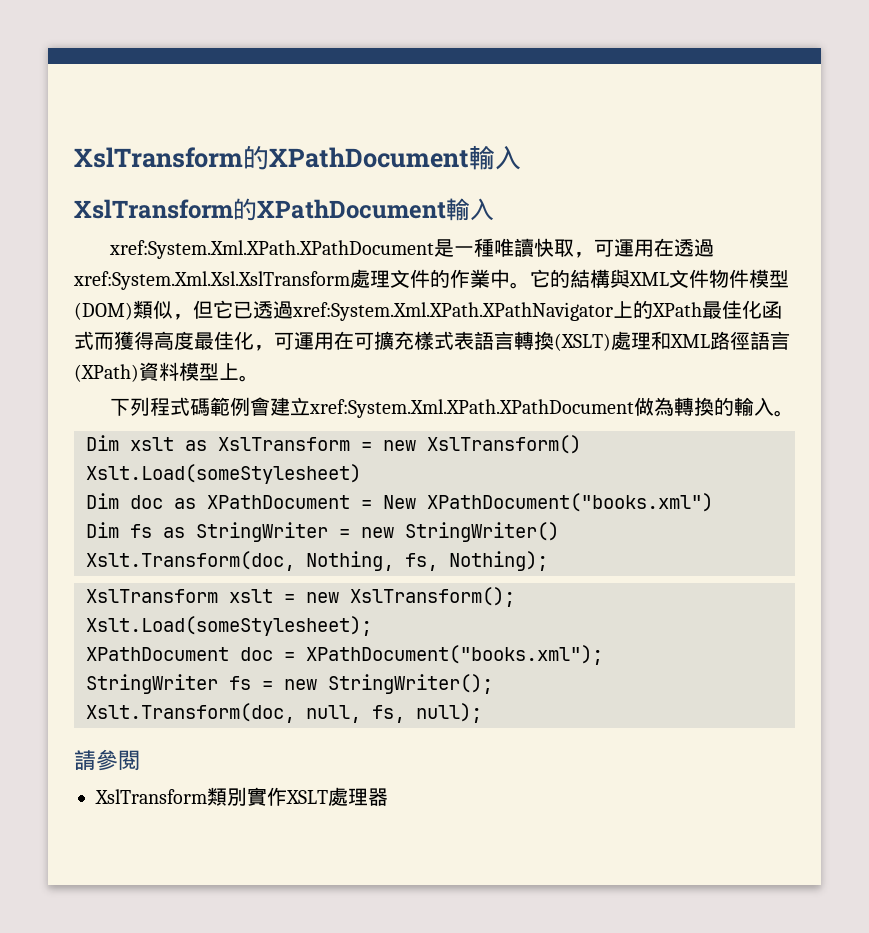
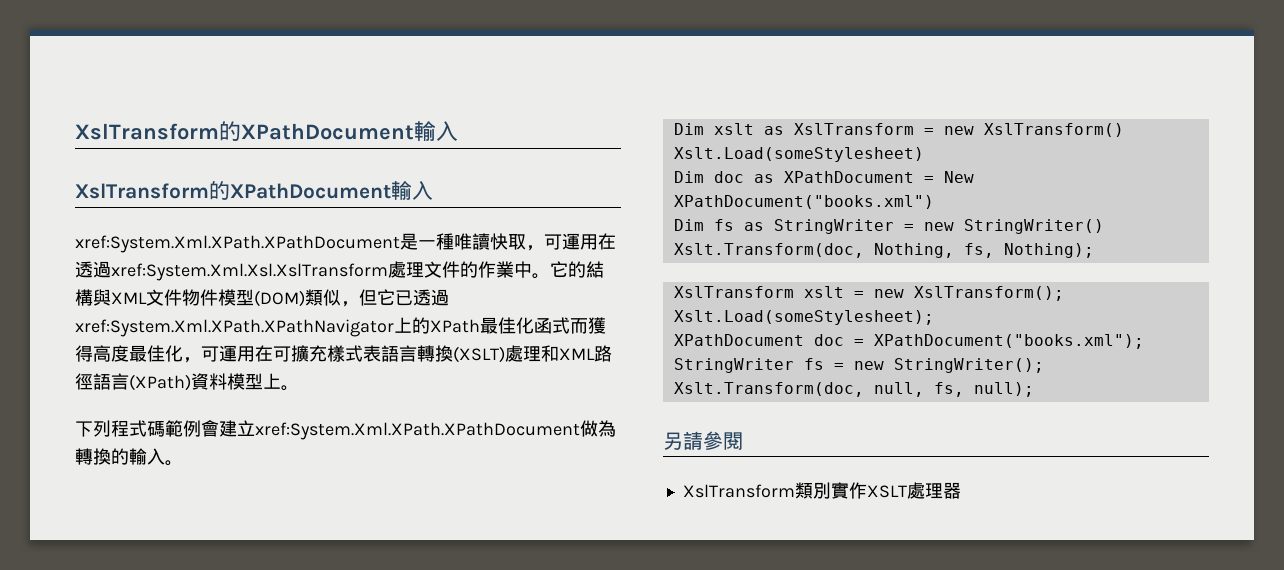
- 請參閱
+ 另請參閱

